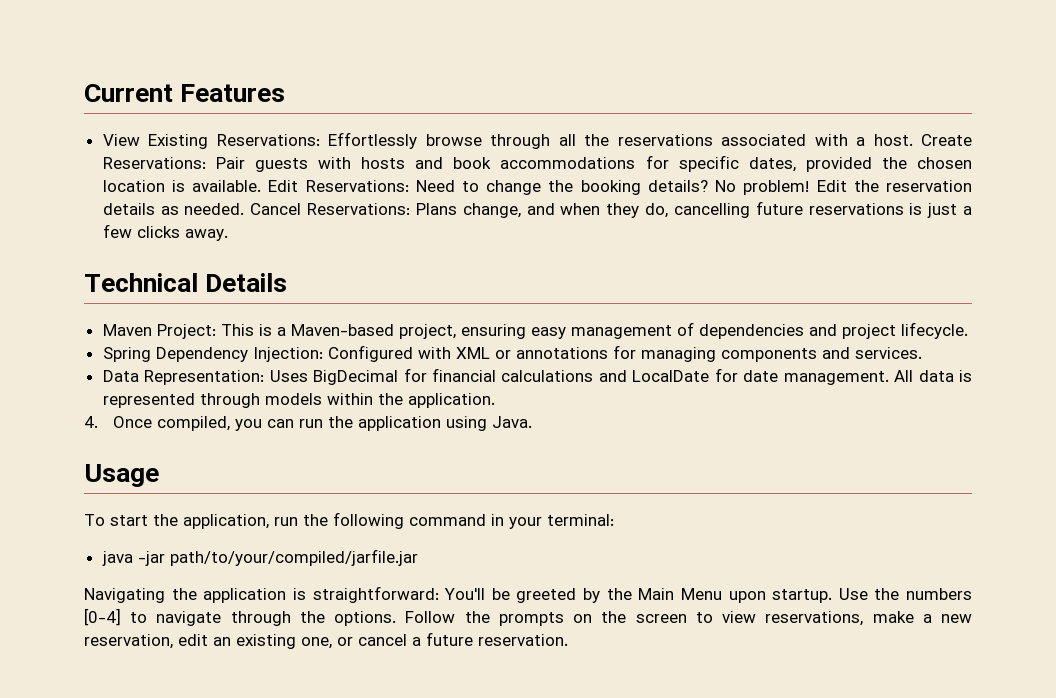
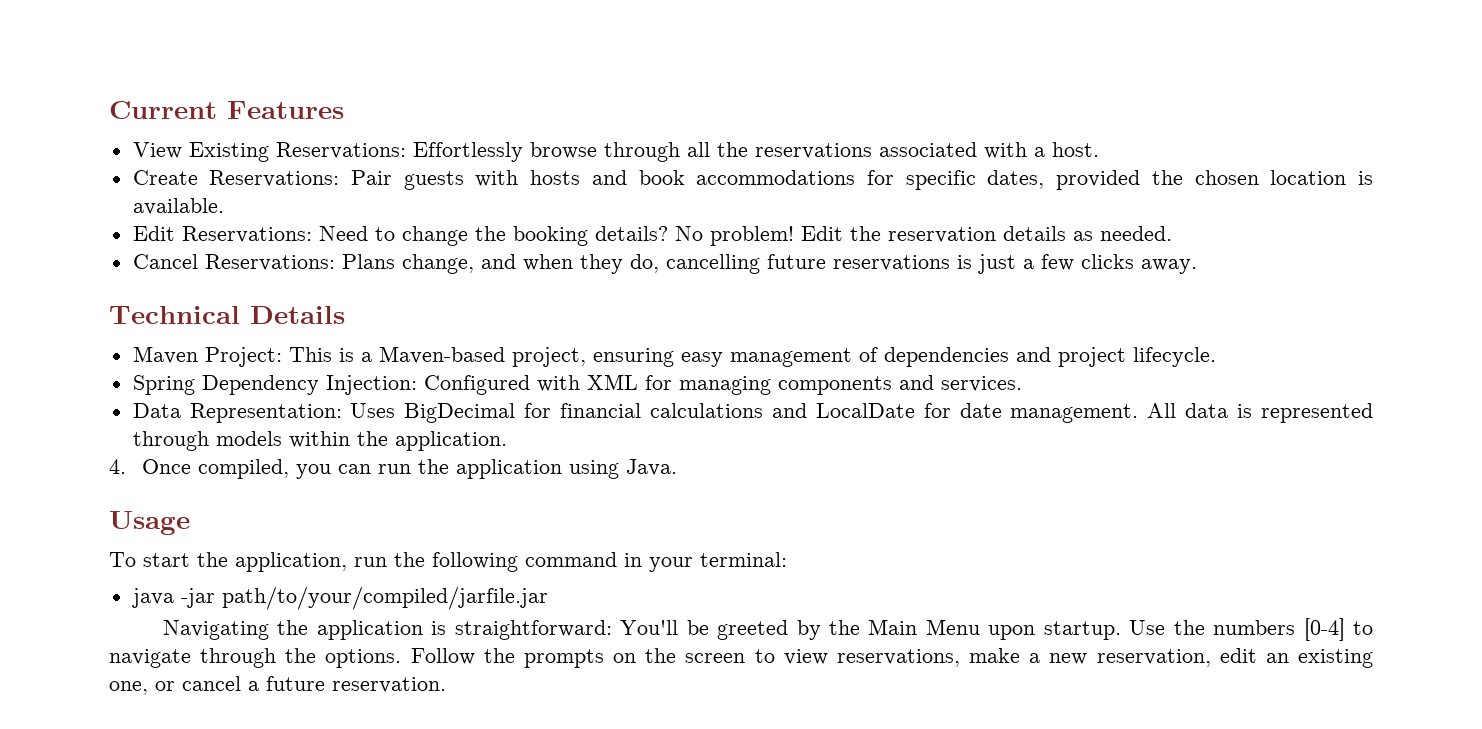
- View Existing Reservations: Effortlessly browse through all the reservations associated with a host. Create Reservations: Pair guests with hosts and book accommodations for specific dates, provided the chosen location is available. Edit Reservations: Need to change the booking details?
+ View Existing Reservations: Effortlessly browse through all the reservations associated with a host.
+ Create Reservations: Pair guests with hosts and book accommodations for specific dates, provided the chosen location is available.
+ Edit Reservations: Need to change the booking details?
- Edit the reservation details as needed. Cancel Reservations: Plans change, and when they do, cancelling future reservations is just a few clicks away.
+ Edit the reservation details as needed.
+ Cancel Reservations: Plans change, and when they do, cancelling future reservations is just a few clicks away.
- Spring Dependency Injection: Configured with XML or annotations for managing components and services.
+ Spring Dependency Injection: Configured with XML for managing components and services.

